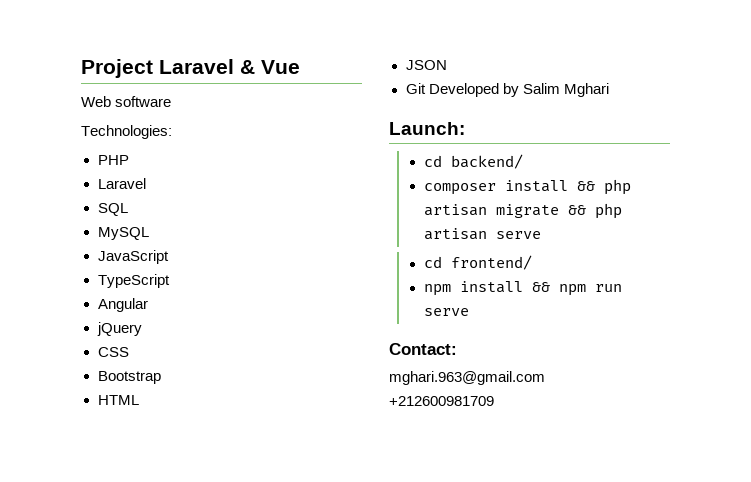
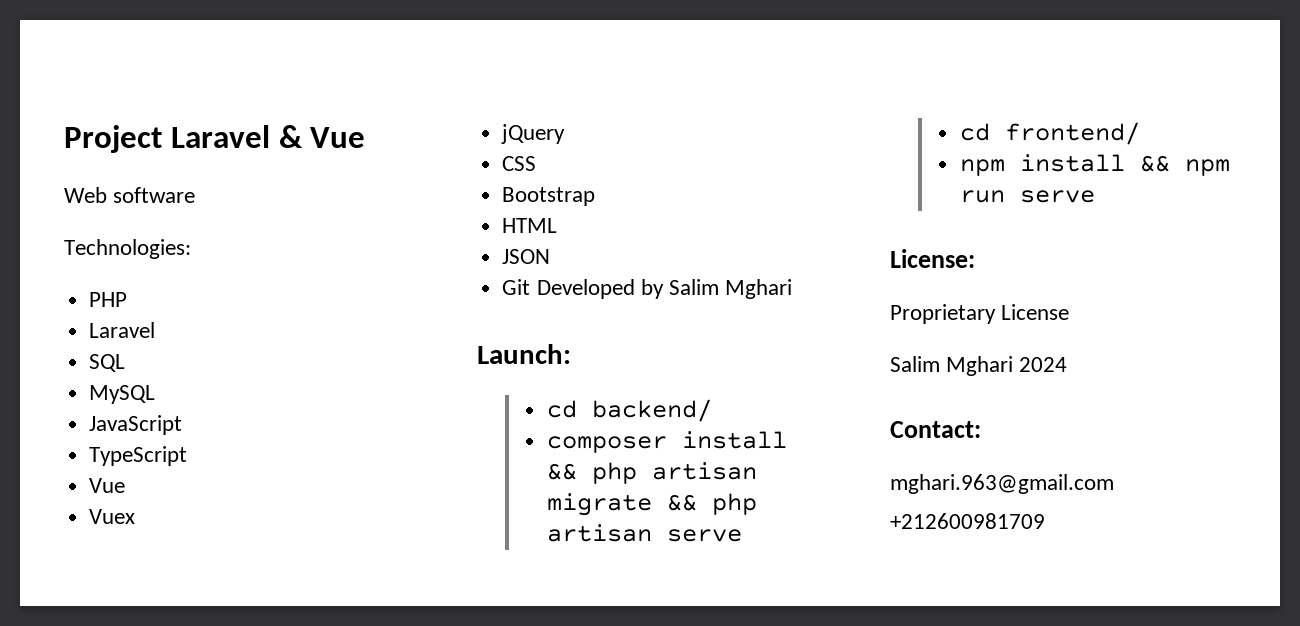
  TypeScript
- Angular
+ Vue
+ Vuex
+ License:
+ Proprietary License
+ Salim Mghari 2024

